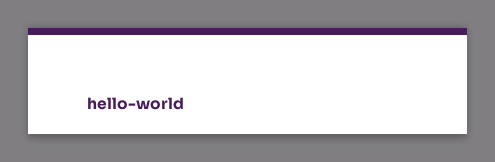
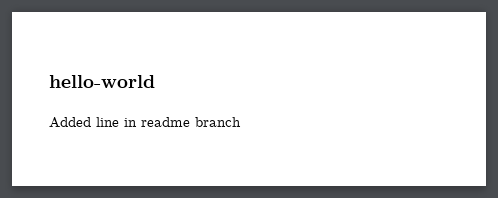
+ Added line in readme branch

